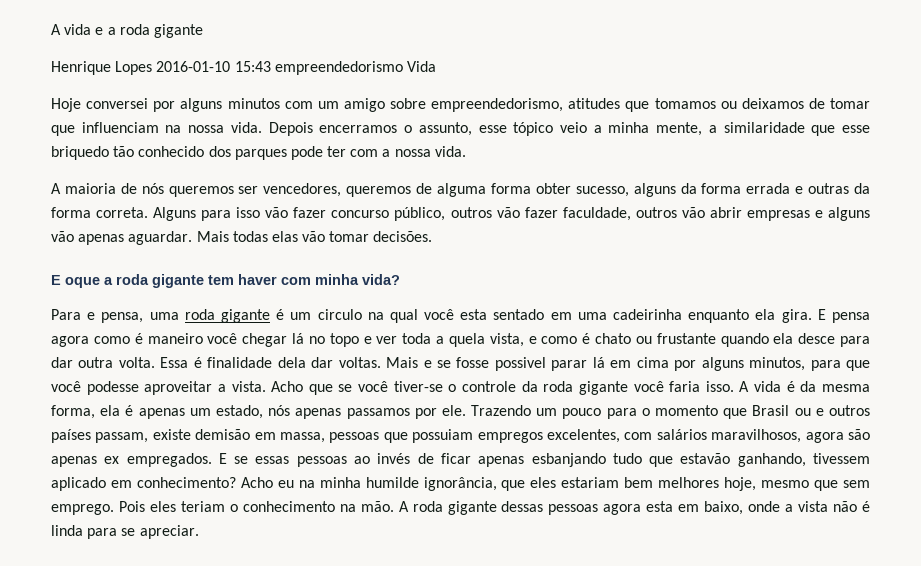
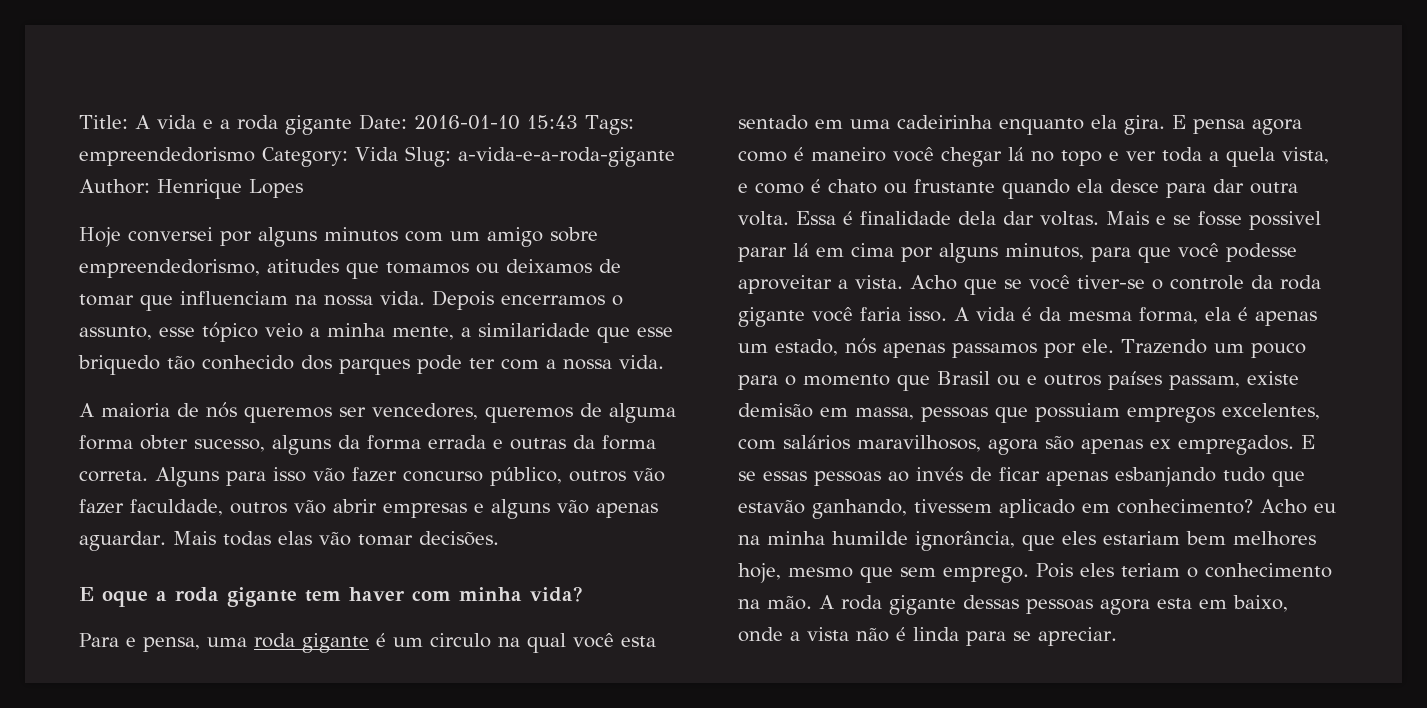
- A vida e a roda gigante
- Henrique Lopes 2016-01-10 15:43 empreendedorismo Vida
+ Title: A vida e a roda gigante Date: 2016-01-10 15:43 Tags: empreendedorismo Category: Vida Slug: a-vida-e-a-roda-gigante Author: Henrique Lopes

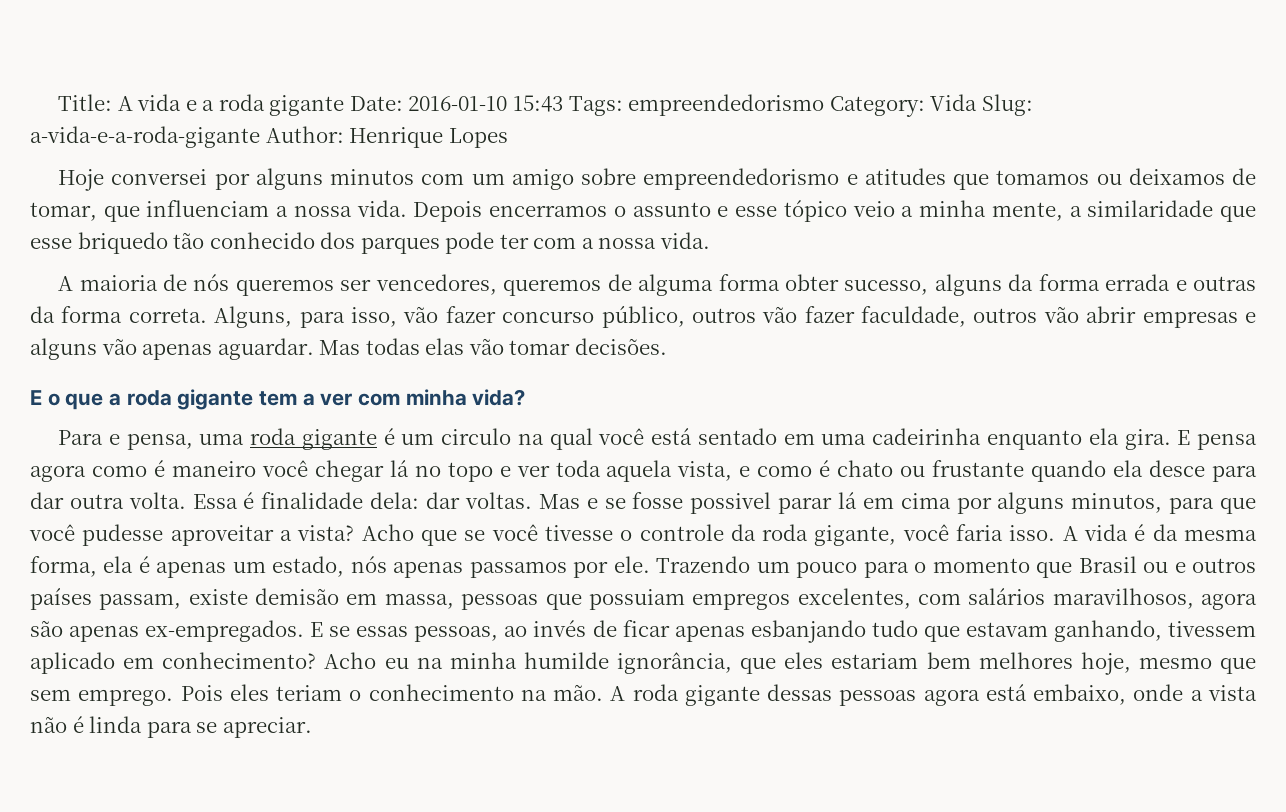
- Hoje conversei por alguns minutos com um amigo sobre empreendedorismo, atitudes que tomamos ou deixamos de tomar que influenciam na nossa vida.
+ Hoje conversei por alguns minutos com um amigo sobre empreendedorismo e atitudes que tomamos ou deixamos de tomar, que influenciam a nossa vida.
- Depois encerramos o assunto, esse tópico veio a minha mente, a similaridade que esse briquedo tão conhecido dos parques pode ter com a nossa vida.
+ Depois encerramos o assunto e esse tópico veio a minha mente, a similaridade que esse briquedo tão conhecido dos parques pode ter com a nossa vida.
- Alguns para isso vão fazer concurso público, outros vão fazer faculdade, outros vão abrir empresas e alguns vão apenas aguardar.
+ Alguns, para isso, vão fazer concurso público, outros vão fazer faculdade, outros vão abrir empresas e alguns vão apenas aguardar.
- Mais todas elas vão tomar decisões.
+ Mas todas elas vão tomar decisões.
- E oque a roda gigante tem haver com minha vida?
+ E o que a roda gigante tem a ver com minha vida?
- Para e pensa, uma roda gigante é um circulo na qual você esta sentado em uma cadeirinha enquanto ela gira.
+ Para e pensa, uma roda gigante é um circulo na qual você está sentado em uma cadeirinha enquanto ela gira.
- E pensa agora como é maneiro você chegar lá no topo e ver toda a quela vista, e como é chato ou frustante quando ela desce para dar outra volta.
+ E pensa agora como é maneiro você chegar lá no topo e ver toda aquela vista, e como é chato ou frustante quando ela desce para dar outra volta.
- Essa é finalidade dela dar voltas.
+ Essa é finalidade dela: dar voltas.
- Mais e se fosse possivel parar lá em cima por alguns minutos, para que você podesse aproveitar a vista.
+ Mas e se fosse possivel parar lá em cima por alguns minutos, para que você pudesse aproveitar a vista?
- Acho que se você tiver-se o controle da roda gigante você faria isso.
+ Acho que se você tivesse o controle da roda gigante, você faria isso.
- Trazendo um pouco para o momento que Brasil ou e outros países passam, existe demisão em massa, pessoas que possuiam empregos excelentes, com salários maravilhosos, agora são apenas ex empregados.
+ Trazendo um pouco para o momento que Brasil ou e outros países passam, existe demisão em massa, pessoas que possuiam empregos excelentes, com salários maravilhosos, agora são apenas ex-empregados.
- E se essas pessoas ao invés de ficar apenas esbanjando tudo que estavão ganhando, tivessem aplicado em conhecimento?
+ E se essas pessoas, ao invés de ficar apenas esbanjando tudo que estavam ganhando, tivessem aplicado em conhecimento?
- A roda gigante dessas pessoas agora esta em baixo, onde a vista não é linda para se apreciar.
+ A roda gigante dessas pessoas agora está embaixo, onde a vista não é linda para se apreciar.

